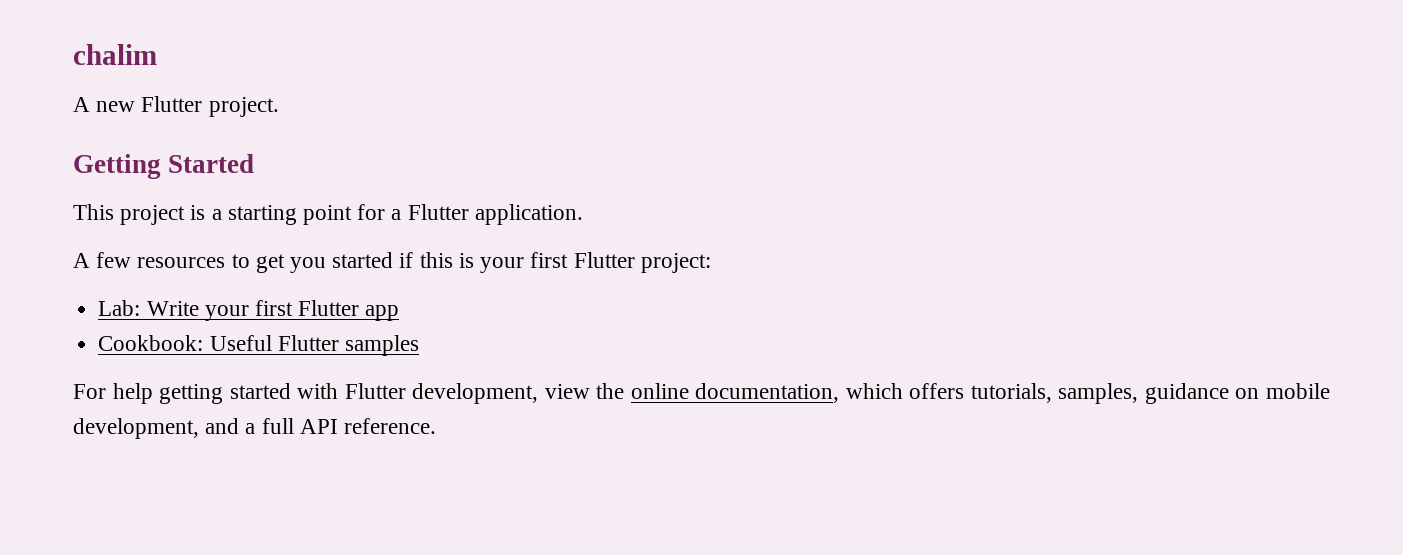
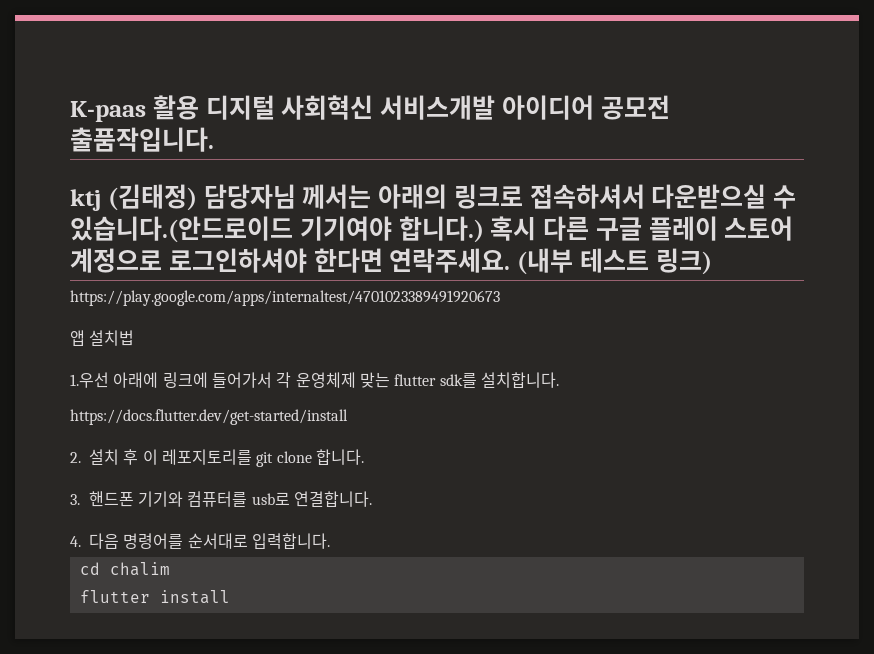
- chalim
- A new Flutter project.
- Getting Started
- This project is a starting point for a Flutter application.
- A few resources to get you started if this is your first Flutter project:
- Lab: Write your first Flutter app
- Cookbook: Useful Flutter samples
- For help getting started with Flutter development, view the online documentation, which offers tutorials, samples, guidance on mobile development, and a full API reference.
+ K-paas 활용 디지털 사회혁신 서비스개발 아이디어 공모전 출품작입니다.
+ ktj (김태정) 담당자님 께서는 아래의 링크로 접속하셔서 다운받으실 수 있습니다.(안드로이드 기기여야 합니다.) 혹시 다른 구글 플레이 스토어 계정으로 로그인하셔야 한다면 연락주세요. (내부 테스트 링크)
+ https://play.google.com/apps/internaltest/4701023389491920673
+ 앱 설치법
+ 1.우선 아래에 링크에 들어가서 각 운영체제 맞는 flutter sdk를 설치합니다.
+ https://docs.flutter.dev/get-started/install
+ 2. 설치 후 이 레포지토리를 git clone 합니다.
+ 3. 핸드폰 기기와 컴퓨터를 usb로 연결합니다.
+ 4. 다음 명령어를 순서대로 입력합니다.
+ cd chalim
+ flutter install

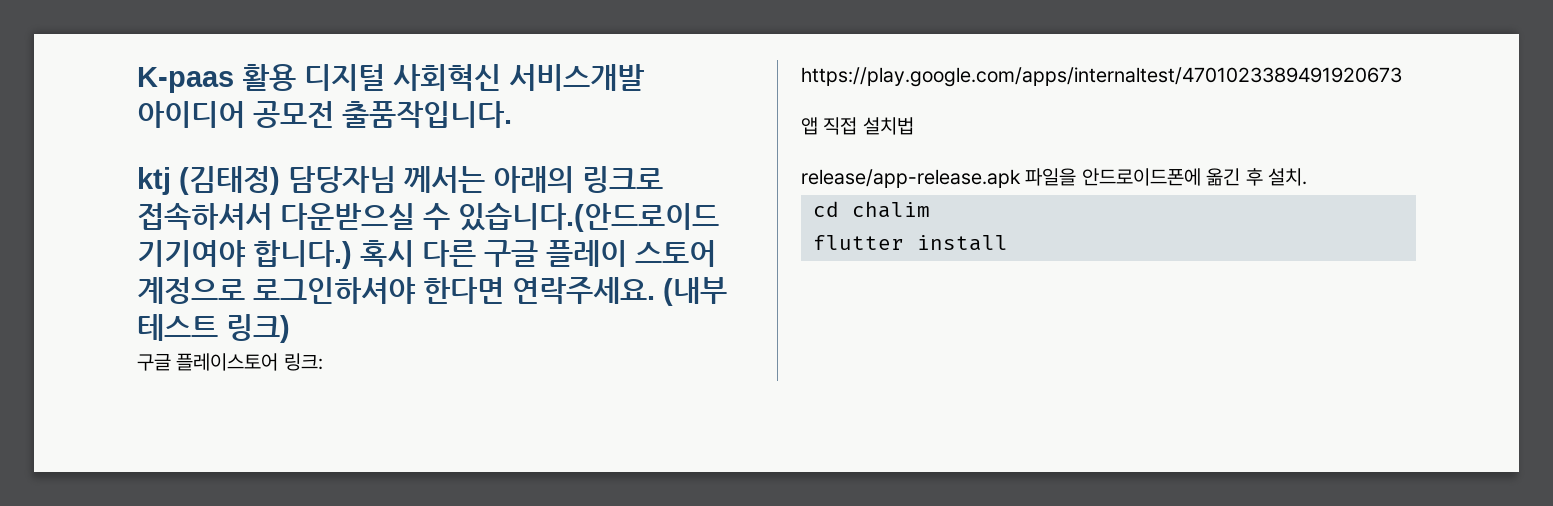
- https://play.google.com/apps/internaltest/4701023389491920673
+ 구글 플레이스토어 링크: https://play.google.com/apps/internaltest/4701023389491920673
- 앱 설치법
+ 앱 직접 설치법
- 1.우선 아래에 링크에 들어가서 각 운영체제 맞는 flutter sdk를 설치합니다.
- https://docs.flutter.dev/get-started/install
- 2. 설치 후 이 레포지토리를 git clone 합니다.
- 3. 핸드폰 기기와 컴퓨터를 usb로 연결합니다.
- 4. 다음 명령어를 순서대로 입력합니다.
+ release/app-release.apk 파일을 안드로이드폰에 옮긴 후 설치.

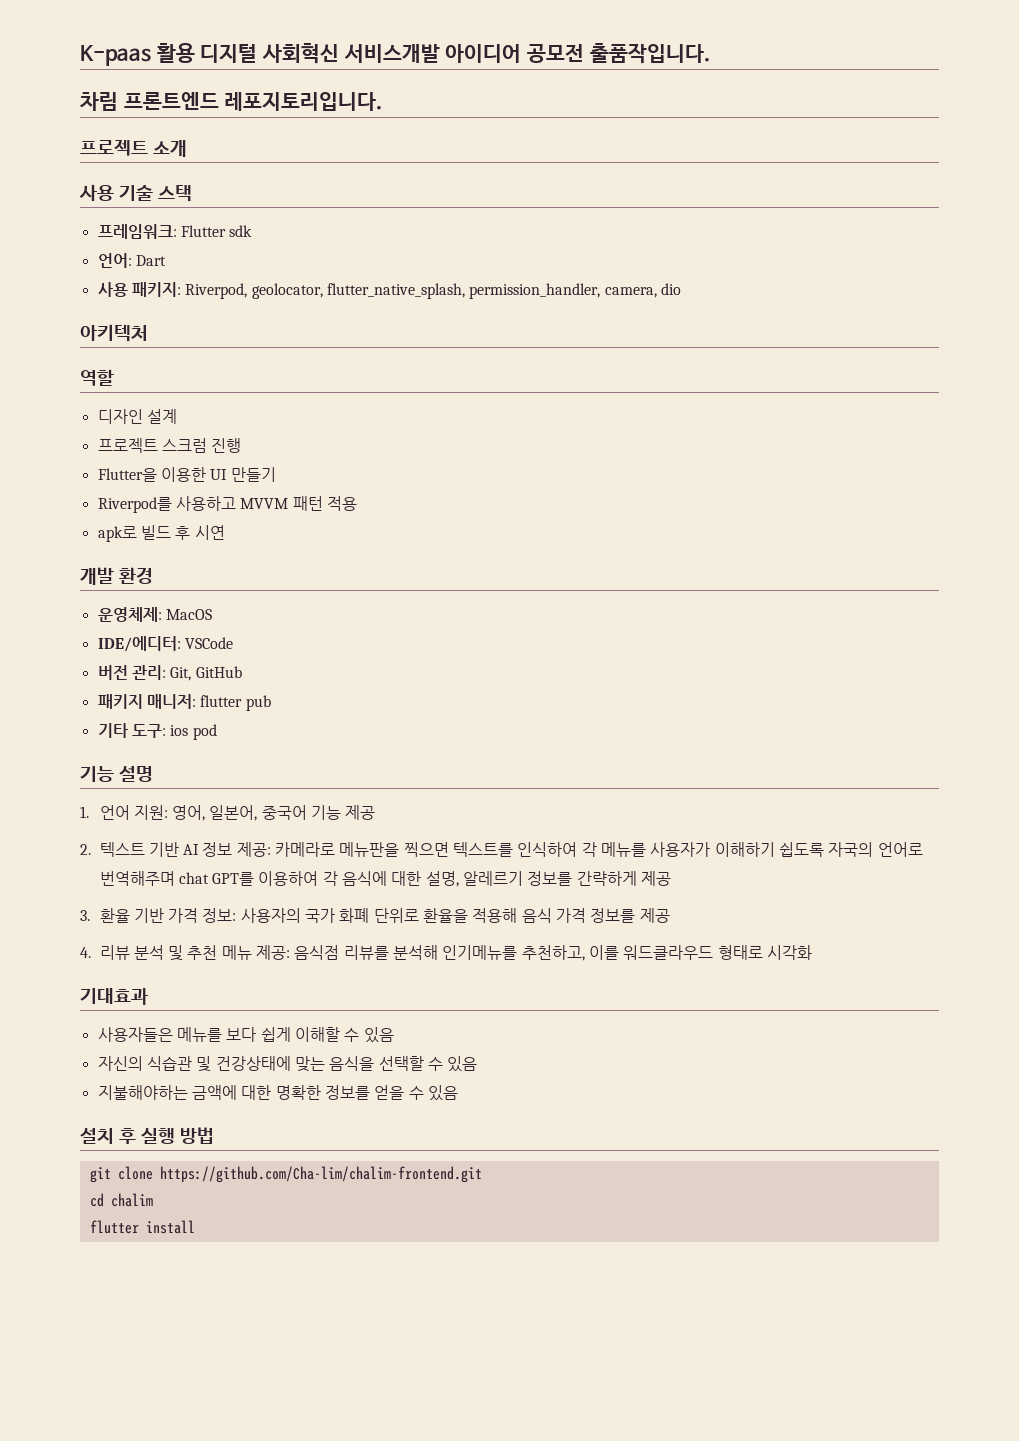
- ktj (김태정) 담당자님 께서는 아래의 링크로 접속하셔서 다운받으실 수 있습니다.(안드로이드 기기여야 합니다.) 혹시 다른 구글 플레이 스토어 계정으로 로그인하셔야 한다면 연락주세요. (내부 테스트 링크)
- 구글 플레이스토어 링크: https://play.google.com/apps/internaltest/4701023389491920673
- 앱 직접 설치법
- release/app-release.apk 파일을 안드로이드폰에 옮긴 후 설치.
+ 차림 프론트엔드 레포지토리입니다.
+ 프로젝트 소개
+ 사용 기술 스택
+ 프레임워크: Flutter sdk
+ 언어: Dart
+ 사용 패키지: Riverpod, geolocator, flutter_native_splash, permission_handler, camera, dio
+ 아키텍처
+ 역할
+ 디자인 설계
+ 프로젝트 스크럼 진행
+ Flutter을 이용한 UI 만들기
+ Riverpod를 사용하고 MVVM 패턴 적용
+ apk로 빌드 후 시연
+ 개발 환경
+ 운영체제: MacOS
+ IDE/에디터: VSCode
+ 버전 관리: Git, GitHub
+ 패키지 매니저: flutter pub
+ 기타 도구: ios pod
+ 기능 설명
+ 1. 언어 지원: 영어, 일본어, 중국어 기능 제공
+ 2. 텍스트 기반 AI 정보 제공: 카메라로 메뉴판을 찍으면 텍스트를 인식하여 각 메뉴를 사용자가 이해하기 쉽도록 자국의 언어로 번역해주며 chat GPT를 이용하여 각 음식에 대한 설명, 알레르기 정보를 간략하게 제공
+ 3. 환율 기반 가격 정보: 사용자의 국가 화폐 단위로 환율을 적용해 음식 가격 정보를 제공
+ 4. 리뷰 분석 및 추천 메뉴 제공: 음식점 리뷰를 분석해 인기메뉴를 추천하고, 이를 워드클라우드 형태로 시각화
+ 기대효과
+ 사용자들은 메뉴를 보다 쉽게 이해할 수 있음
+ 자신의 식습관 및 건강상태에 맞는 음식을 선택할 수 있음
+ 지불해야하는 금액에 대한 명확한 정보를 얻을 수 있음
+ 설치 후 실행 방법
+ git clone https://github.com/Cha-lim/chalim-frontend.git

